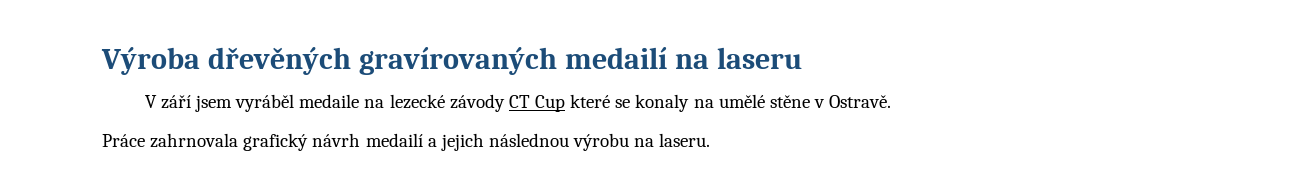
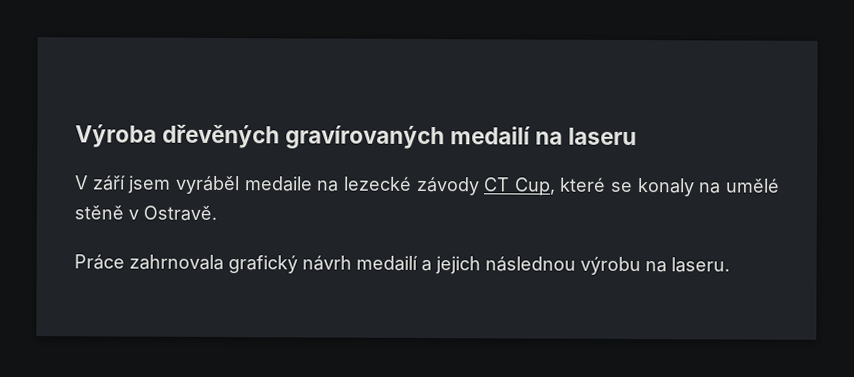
- V září jsem vyráběl medaile na lezecké závody CT Cup které se konaly na umělé stěne v Ostravě.
+ V září jsem vyráběl medaile na lezecké závody CT Cup, které se konaly na umělé stěně v Ostravě.

